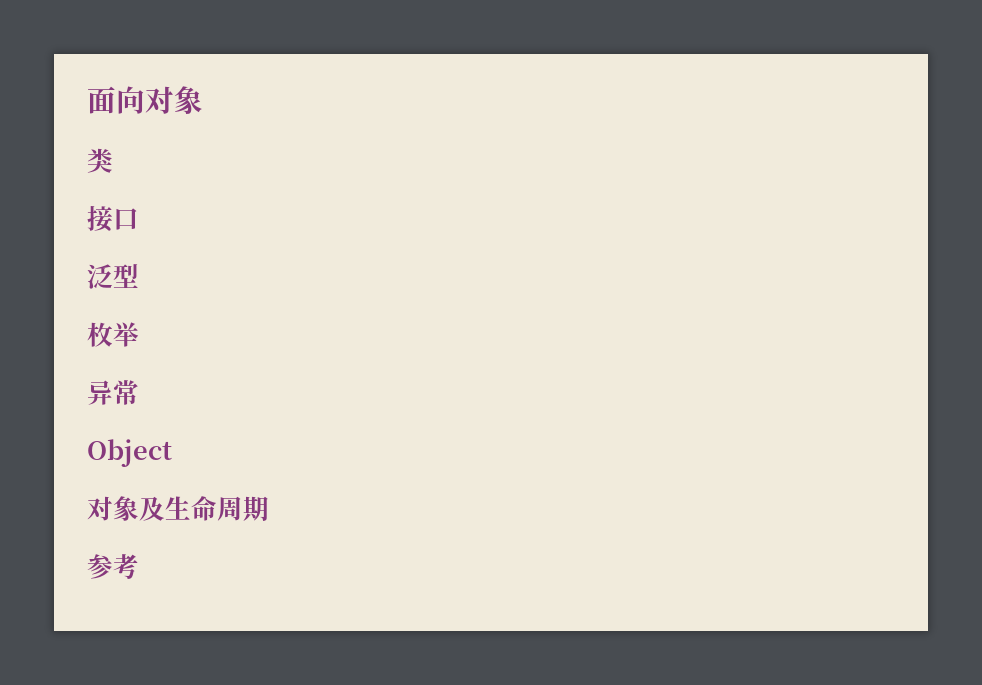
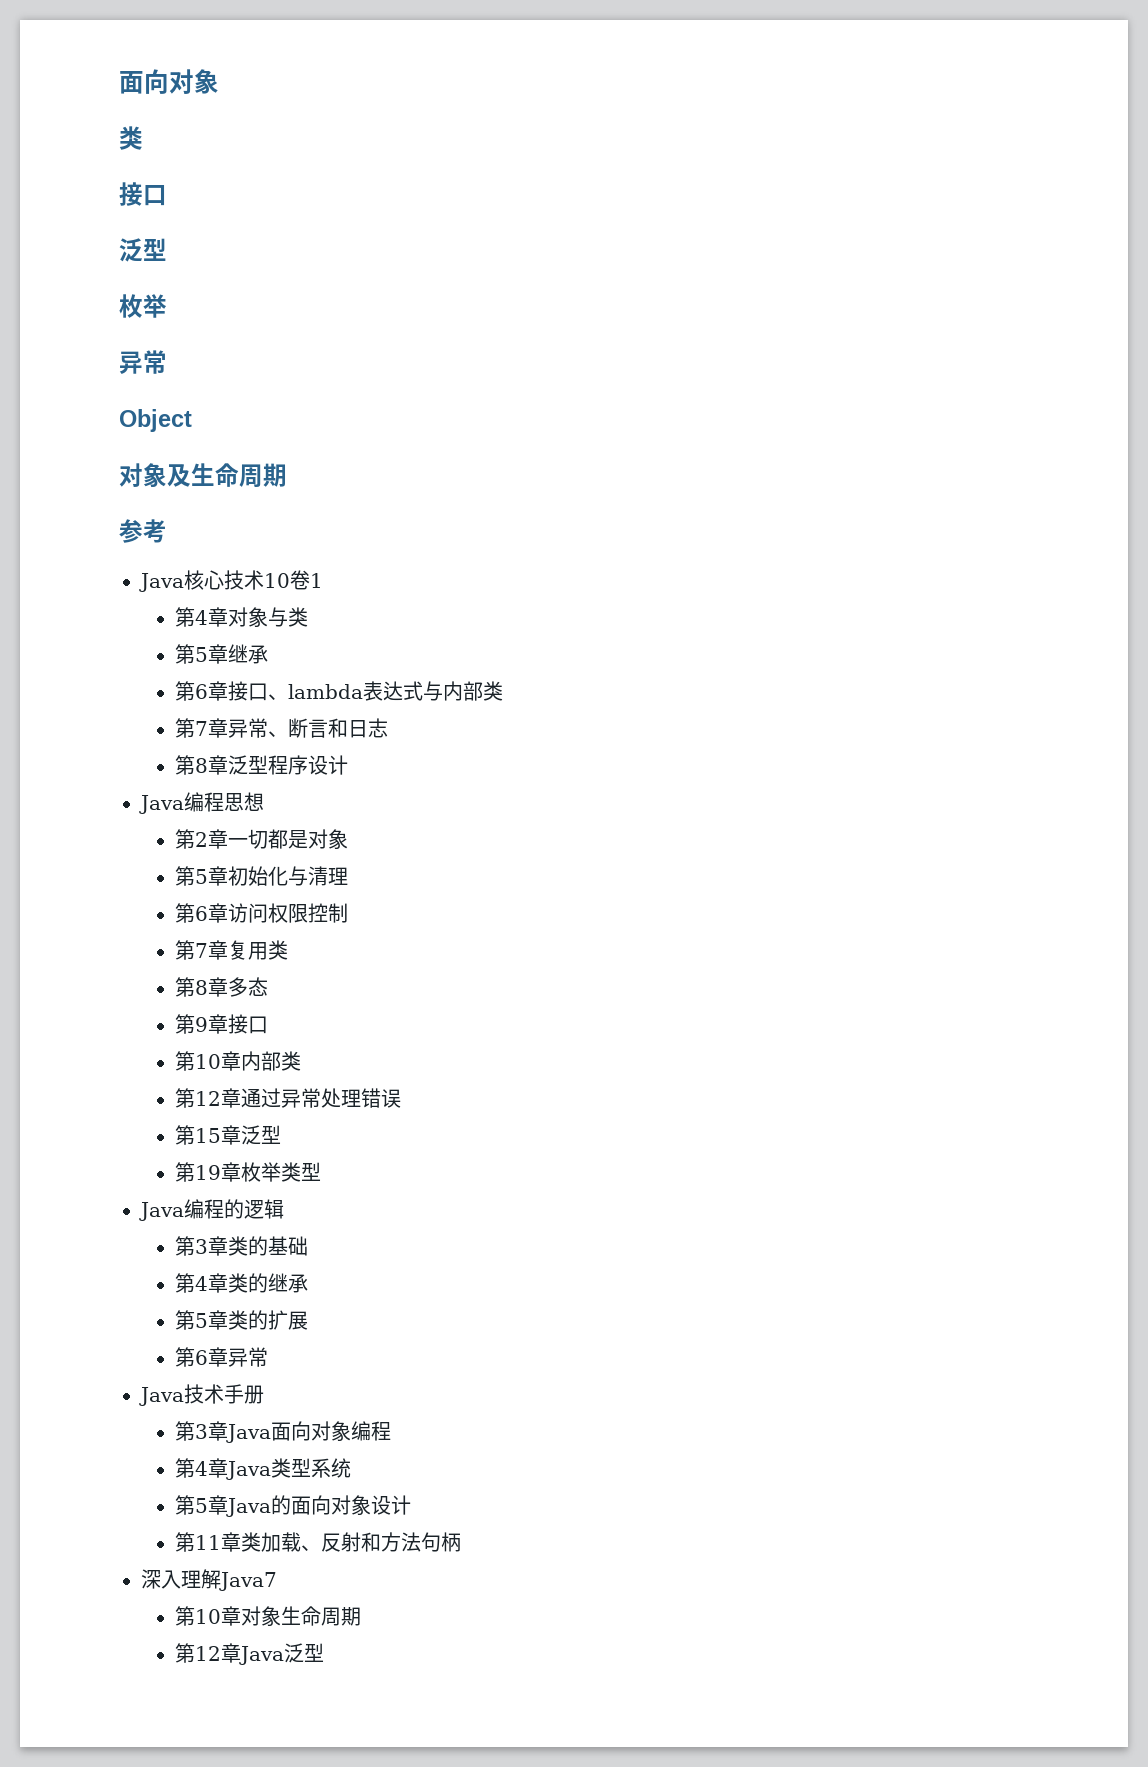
+ Java核心技术10卷1
+ 第4章对象与类
+ 第5章继承
+ 第6章接口、lambda表达式与内部类
+ 第7章异常、断言和日志
+ 第8章泛型程序设计
+ Java编程思想
+ 第2章一切都是对象
+ 第5章初始化与清理
+ 第6章访问权限控制
+ 第7章复用类
+ 第8章多态
+ 第9章接口
+ 第10章内部类
+ 第12章通过异常处理错误
+ 第15章泛型
+ 第19章枚举类型
+ Java编程的逻辑
+ 第3章类的基础
+ 第4章类的继承
+ 第5章类的扩展
+ 第6章异常
+ Java技术手册
+ 第3章Java面向对象编程
+ 第4章Java类型系统
+ 第5章Java的面向对象设计
+ 第11章类加载、反射和方法句柄
+ 深入理解Java7
+ 第10章对象生命周期
+ 第12章Java泛型

